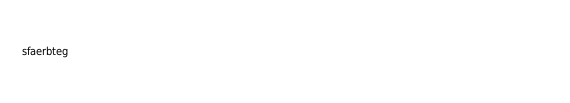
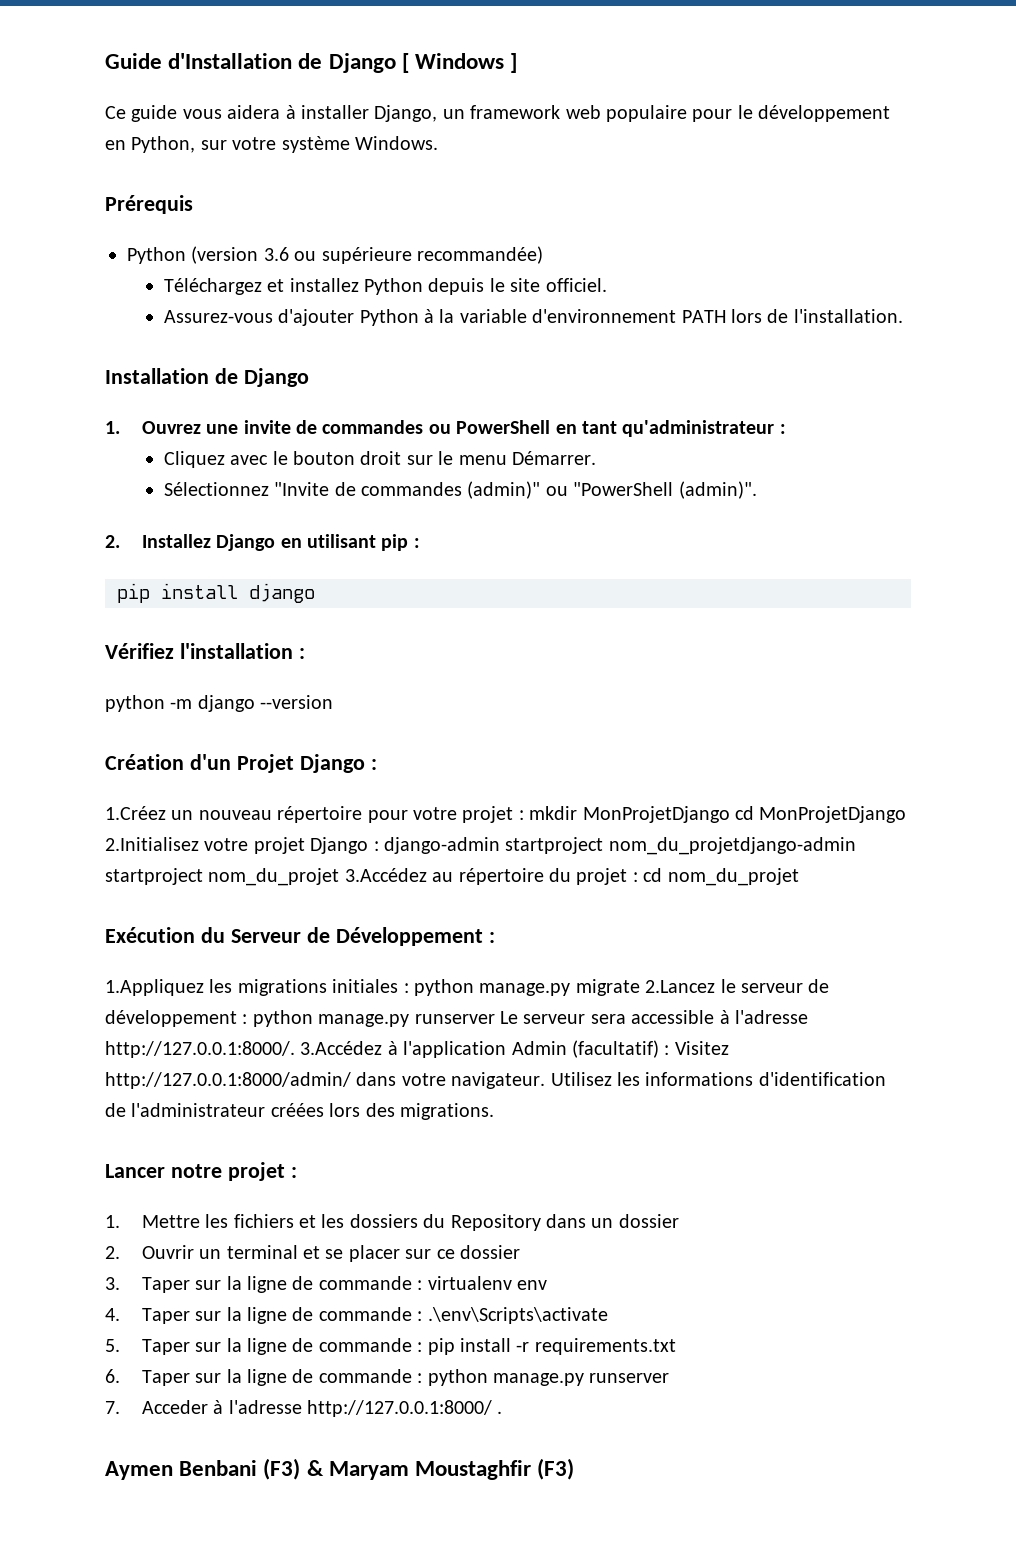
- sfaerbteg
+ Guide d'Installation de Django [ Windows ]
+ Ce guide vous aidera à installer Django, un framework web populaire pour le développement en Python, sur votre système Windows.
+ Prérequis
+ Python (version 3.6 ou supérieure recommandée)
+ Téléchargez et installez Python depuis le site officiel.
+ Assurez-vous d'ajouter Python à la variable d'environnement PATH lors de l'installation.
+ Installation de Django
+ 1. Ouvrez une invite de commandes ou PowerShell en tant qu'administrateur :
+ Cliquez avec le bouton droit sur le menu Démarrer.
+ Sélectionnez "Invite de commandes (admin)" ou "PowerShell (admin)".
+ 2. Installez Django en utilisant pip :
+ pip install django
+ Vérifiez l'installation :
+ python -m django --version
+ Création d'un Projet Django :
+ 1.Créez un nouveau répertoire pour votre projet : mkdir MonProjetDjango cd MonProjetDjango 2.Initialisez votre projet Django : django-admin startproject nom_du_projetdjango-admin startproject nom_du_projet 3.Accédez au répertoire du projet : cd nom_du_projet
+ Exécution du Serveur de Développement :
+ 1.Appliquez les migrations initiales : python manage.py migrate 2.Lancez le serveur de développement : python manage.py runserver Le serveur sera accessible à l'adresse http://127.0.0.1:8000/. 3.Accédez à l'application Admin (facultatif) : Visitez http://127.0.0.1:8000/admin/ dans votre navigateur. Utilisez les informations d'identification de l'administrateur créées lors des migrations.
+ Lancer notre projet :
+ 1. Mettre les fichiers et les dossiers du Repository dans un dossier
+ 2. Ouvrir un terminal et se placer sur ce dossier
+ 3. Taper sur la ligne de commande : virtualenv env
+ 4. Taper sur la ligne de commande : .\env\Scripts\activate
+ 5. Taper sur la ligne de commande : pip install -r requirements.txt
+ 6. Taper sur la ligne de commande : python manage.py runserver
+ 7. Acceder à l'adresse http://127.0.0.1:8000/ .
+ Aymen Benbani (F3) & Maryam Moustaghfir (F3)

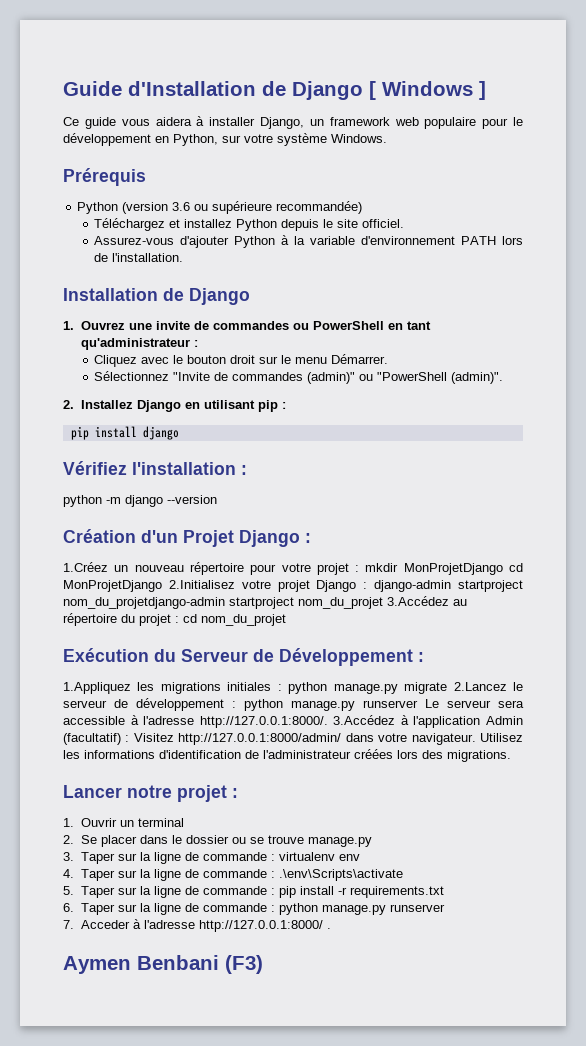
- 1. Mettre les fichiers et les dossiers du Repository dans un dossier
- 2. Ouvrir un terminal et se placer sur ce dossier
+ 1. Ouvrir un terminal
+ 2. Se placer dans le dossier ou se trouve manage.py
- Aymen Benbani (F3) & Maryam Moustaghfir (F3)
+ Aymen Benbani (F3)

